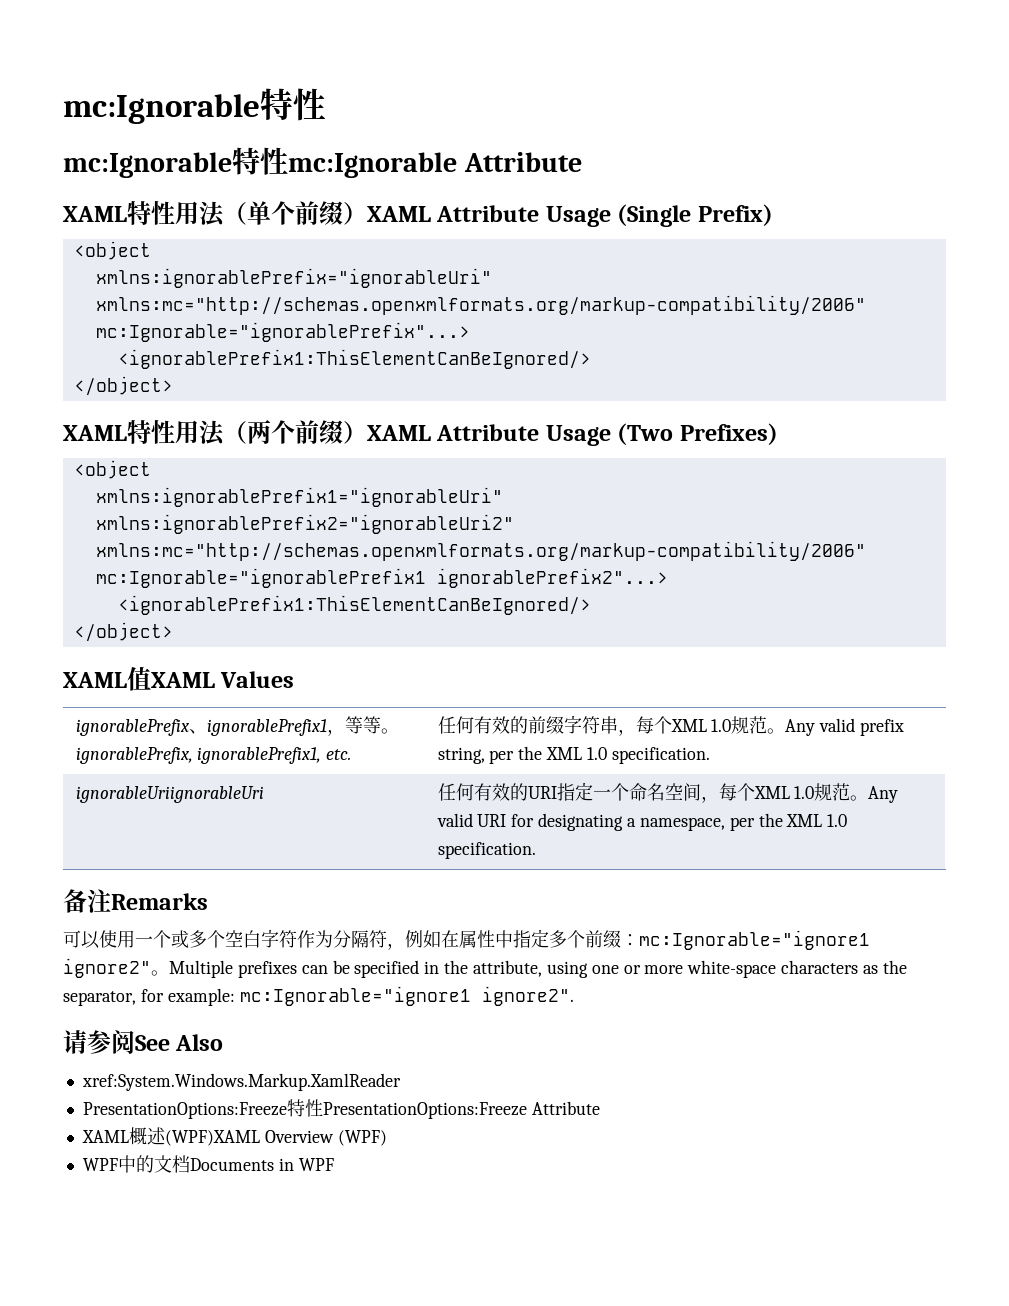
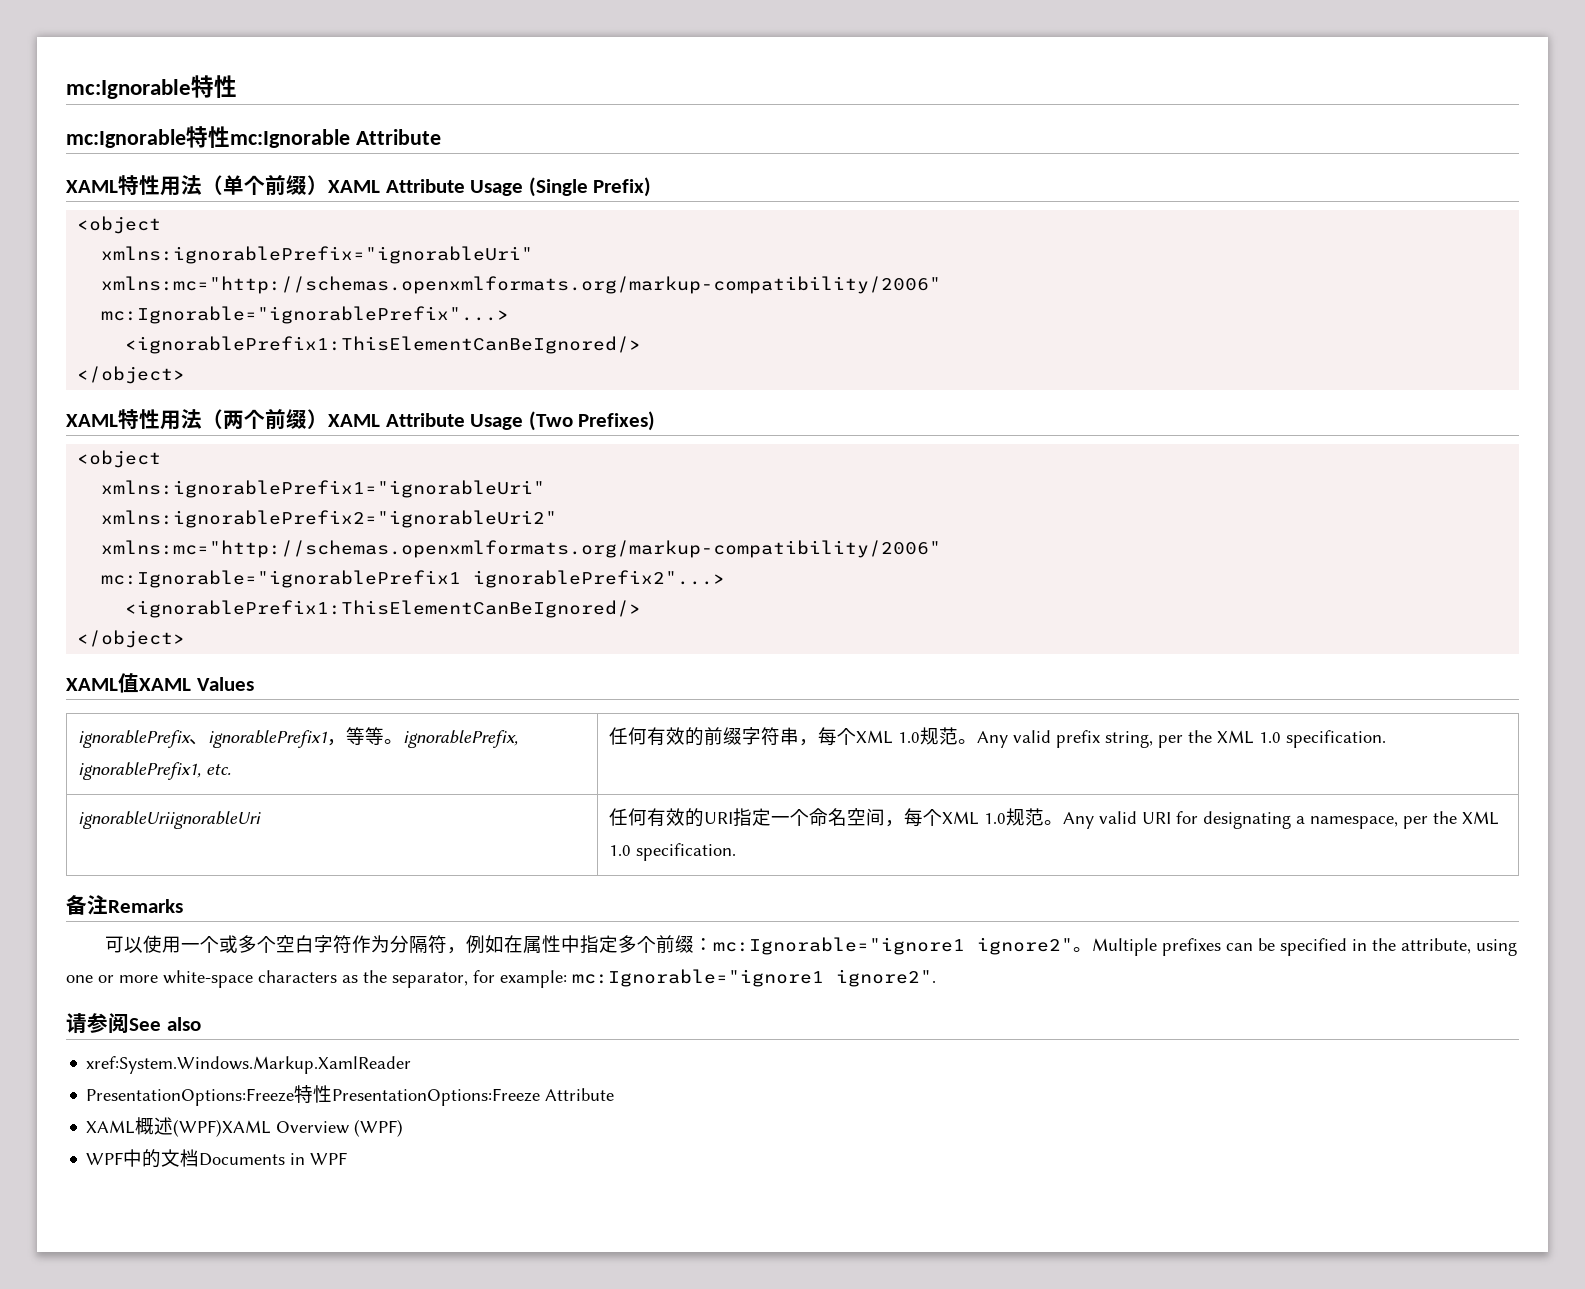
- 请参阅See Also
+ 请参阅See also

